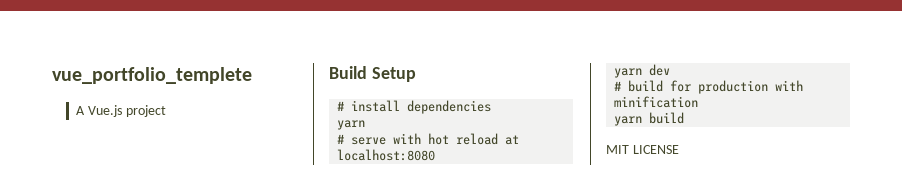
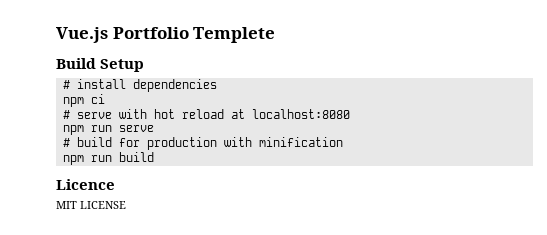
- vue_portfolio_templete
- A Vue.js project
+ Vue.js Portfolio Templete
  # install dependencies
- yarn
+ npm ci
- yarn dev
+ npm run serve
- yarn build
+ npm run build
+ Licence

